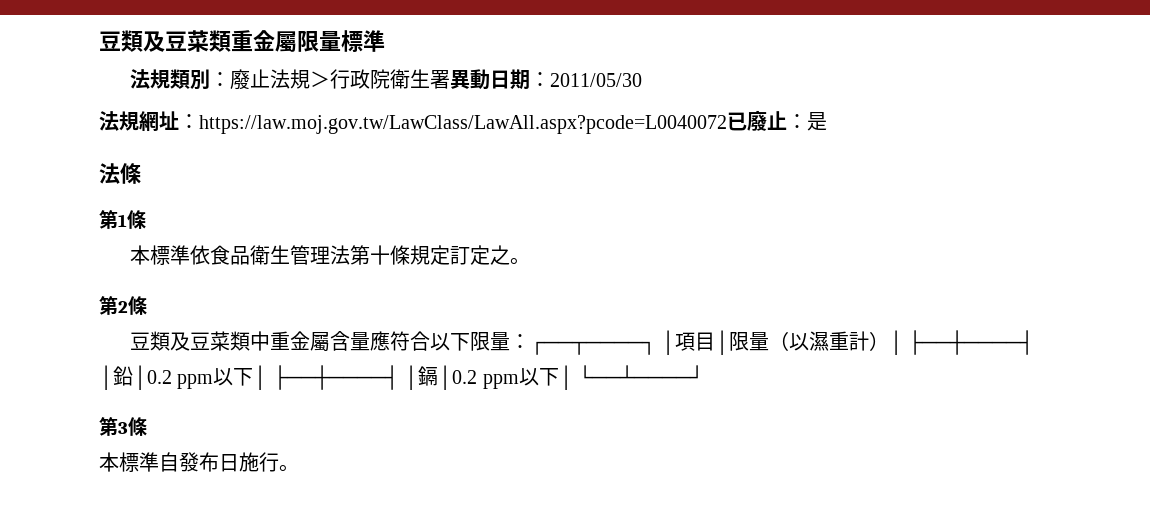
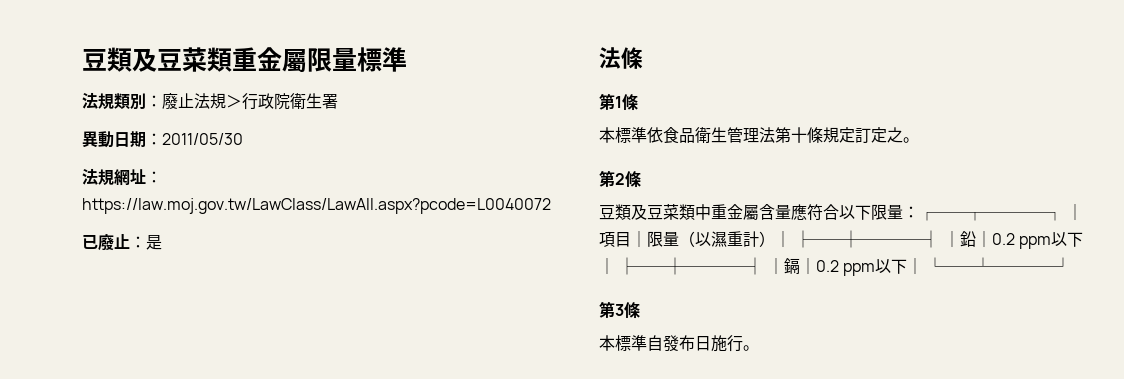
- 法規類別：廢止法規＞行政院衛生署異動日期：2011/05/30
+ 法規類別：廢止法規＞行政院衛生署
+ 異動日期：2011/05/30
- 法規網址：https://law.moj.gov.tw/LawClass/LawAll.aspx?pcode=L0040072已廢止：是
+ 法規網址：https://law.moj.gov.tw/LawClass/LawAll.aspx?pcode=L0040072
+ 已廢止：是

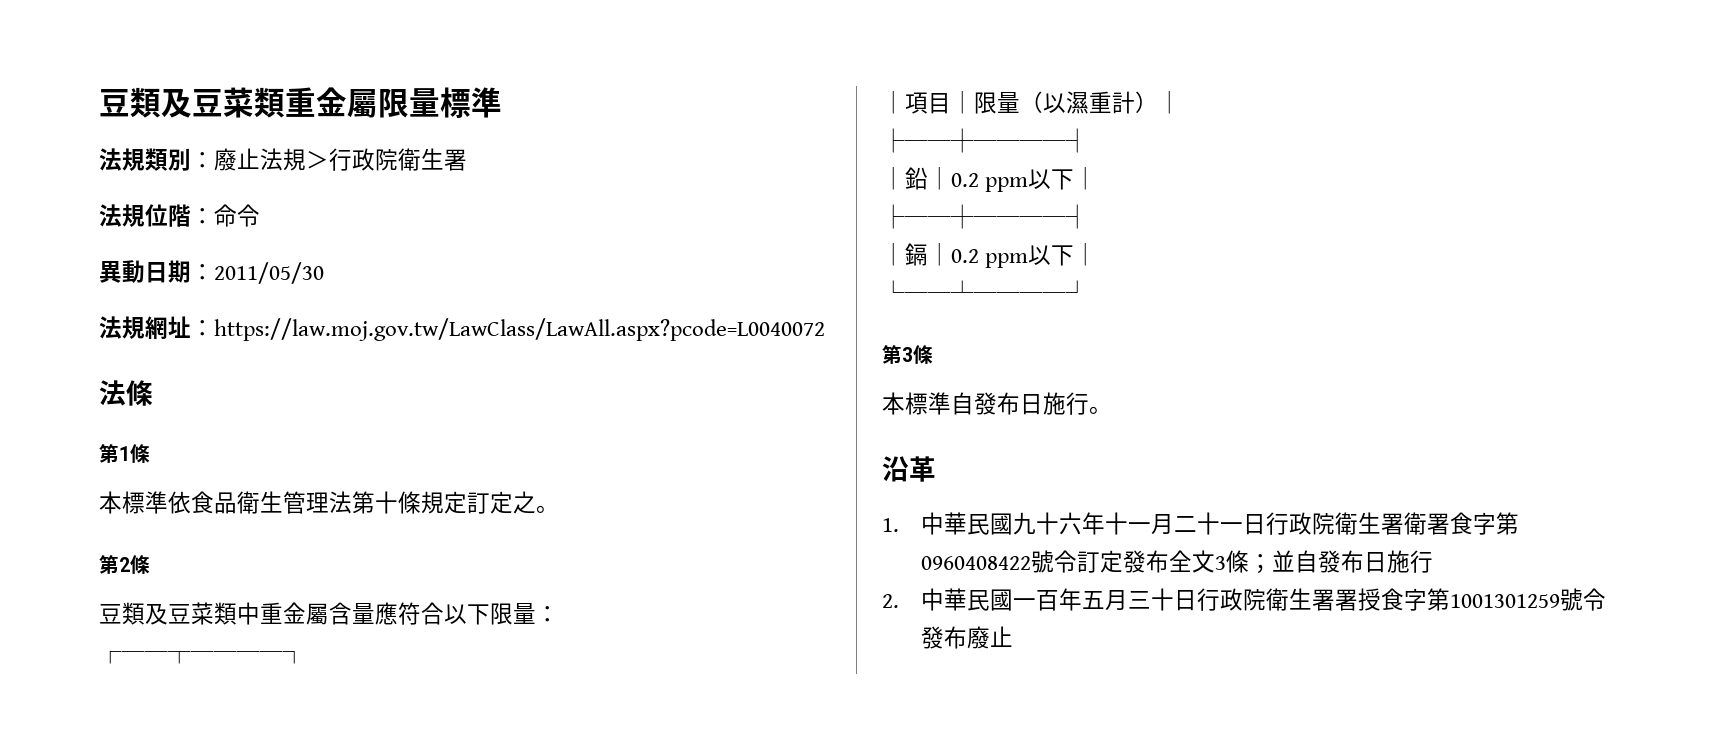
+ 法規位階：命令
- 已廢止：是
- 豆類及豆菜類中重金屬含量應符合以下限量：┌──┬────┐ │項目│限量（以濕重計）│ ├──┼────┤ │鉛│0.2 ppm以下│ ├──┼────┤ │鎘│0.2 ppm以下│ └──┴────┘
+ 豆類及豆菜類中重金屬含量應符合以下限量：
+ ┌──┬────┐
+ │項目│限量（以濕重計）│
+ ├──┼────┤
+ │鉛│0.2 ppm以下│
+ ├──┼────┤
+ │鎘│0.2 ppm以下│
+ └──┴────┘
+ 沿革
+ 1.中華民國九十六年十一月二十一日行政院衛生署衛署食字第0960408422號令訂定發布全文3條；並自發布日施行
+ 2.中華民國一百年五月三十日行政院衛生署署授食字第1001301259號令發布廢止

